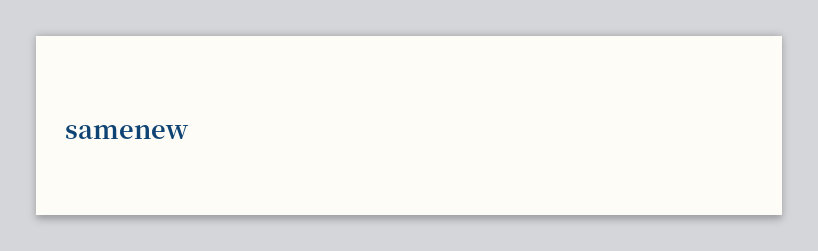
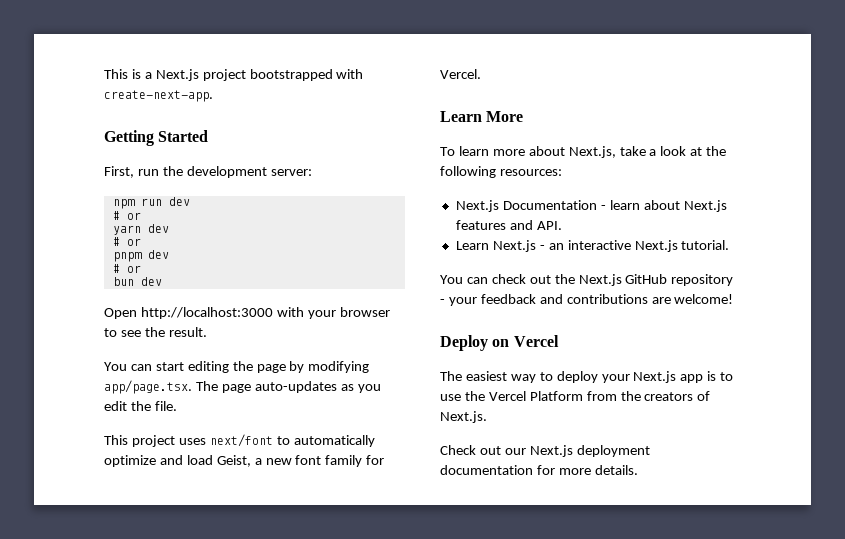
- samenew
+ This is a Next.js project bootstrapped with create-next-app.
+ Getting Started
+ First, run the development server:
+ npm run dev
+ # or
+ yarn dev
+ # or
+ pnpm dev
+ # or
+ bun dev
+ Open http://localhost:3000 with your browser to see the result.
+ You can start editing the page by modifying app/page.tsx. The page auto-updates as you edit the file.
+ This project uses next/font to automatically optimize and load Geist, a new font family for Vercel.
+ Learn More
+ To learn more about Next.js, take a look at the following resources:
+ Next.js Documentation - learn about Next.js features and API.
+ Learn Next.js - an interactive Next.js tutorial.
+ You can check out the Next.js GitHub repository - your feedback and contributions are welcome!
+ Deploy on Vercel
+ The easiest way to deploy your Next.js app is to use the Vercel Platform from the creators of Next.js.
+ Check out our Next.js deployment documentation for more details.

